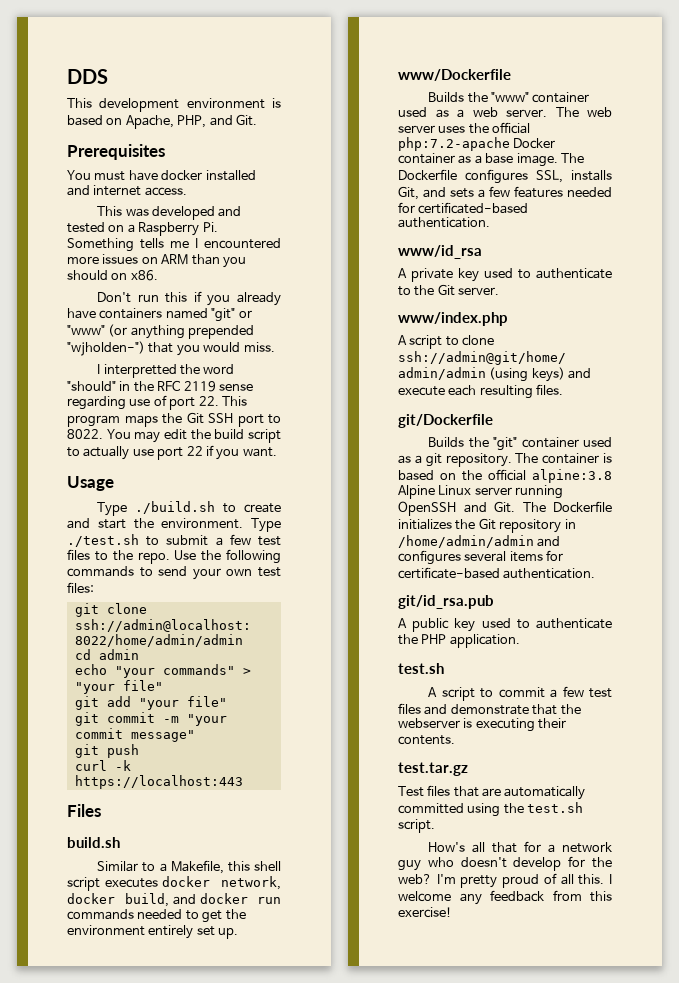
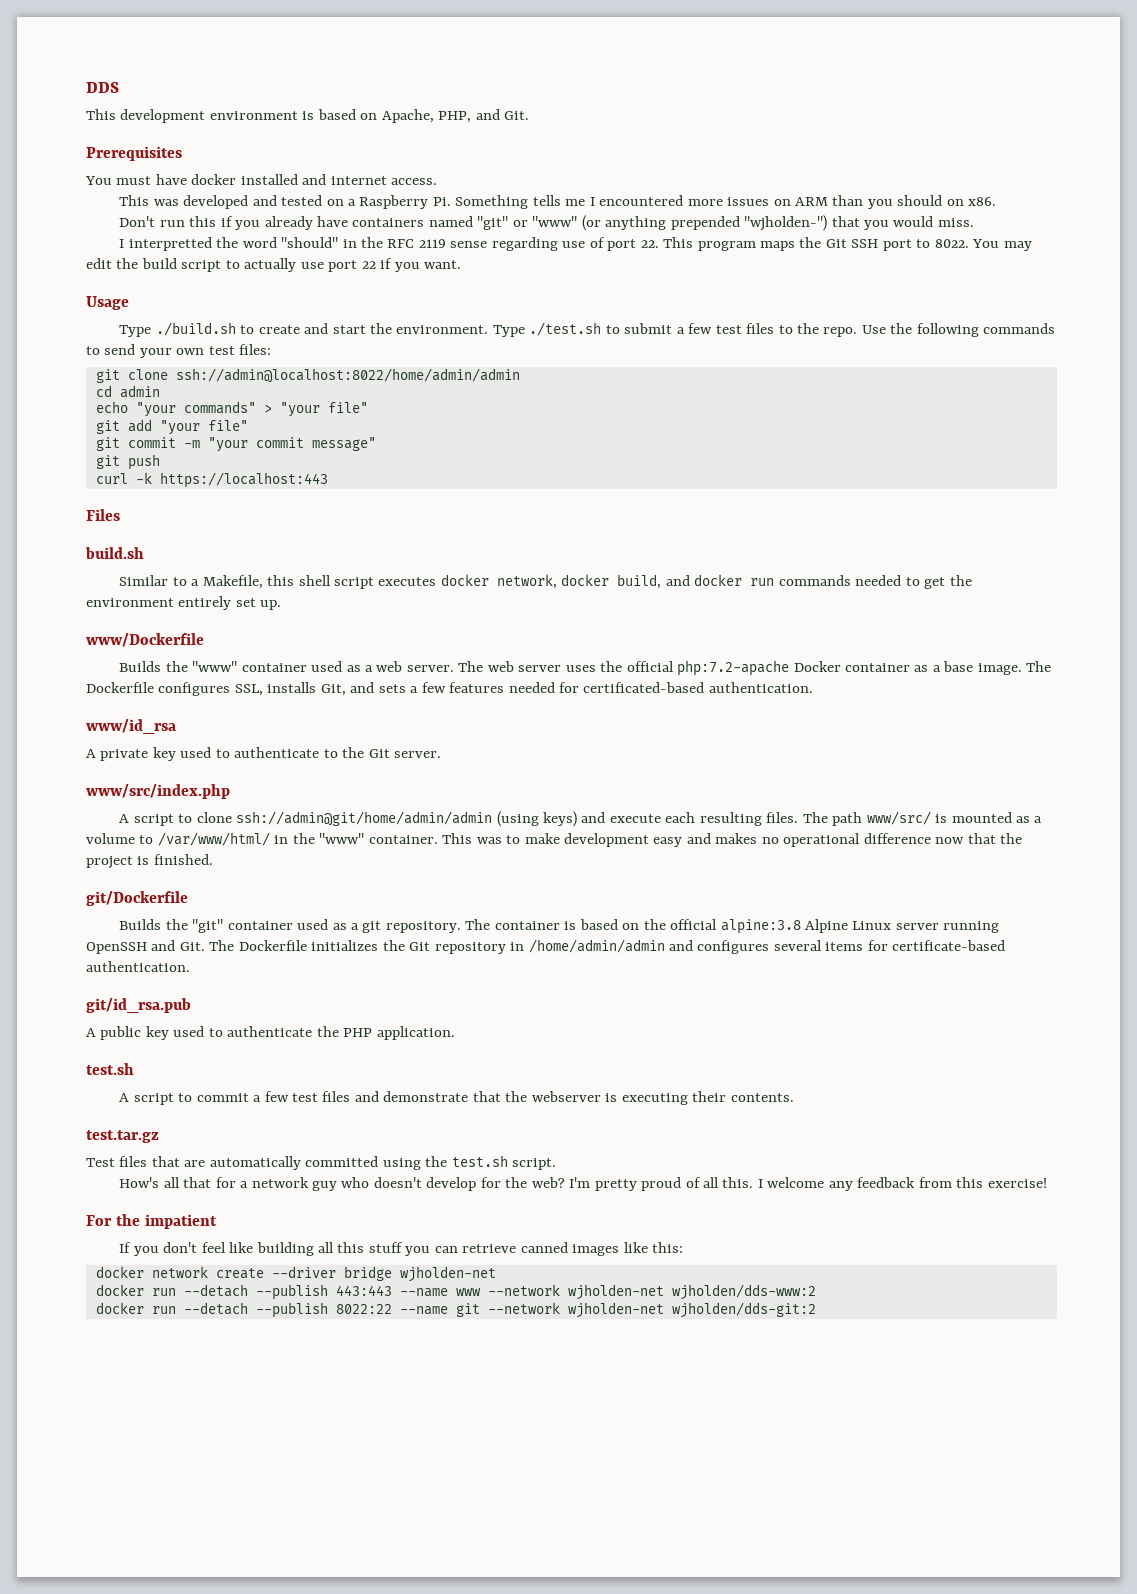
- www/index.php
+ www/src/index.php
+ The path www/src/ is mounted as a volume to /var/www/html/ in the "www" container. This was to make development easy and makes no operational difference now that the project is finished.
+ For the impatient
+ If you don't feel like building all this stuff you can retrieve canned images like this:
+ docker network create --driver bridge wjholden-net
+ docker run --detach --publish 443:443 --name www --network wjholden-net wjholden/dds-www:2
+ docker run --detach --publish 8022:22 --name git --network wjholden-net wjholden/dds-git:2

